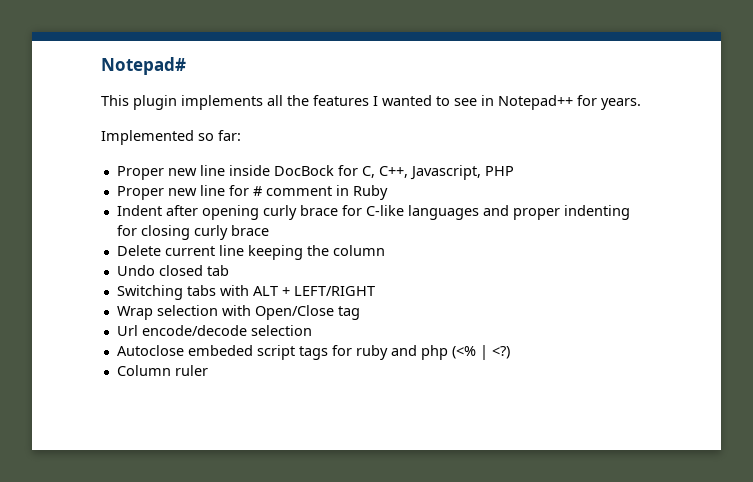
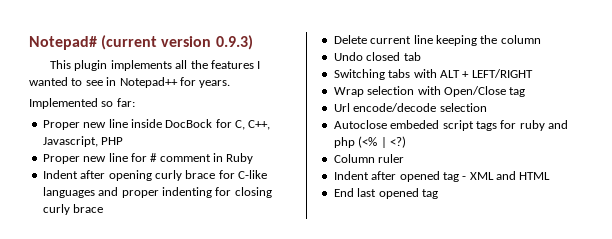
- Notepad#
+ Notepad# (current version 0.9.3)
+ Indent after opened tag - XML and HTML
+ End last opened tag

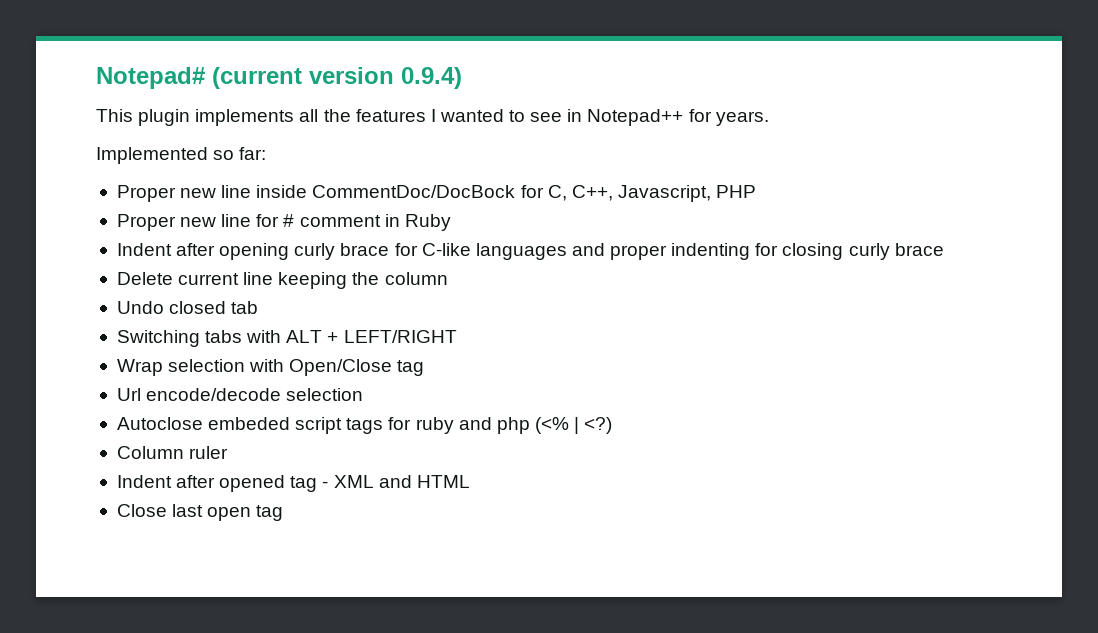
- Notepad# (current version 0.9.3)
+ Notepad# (current version 0.9.4)
- Proper new line inside DocBock for C, C++, Javascript, PHP
+ Proper new line inside CommentDoc/DocBock for C, C++, Javascript, PHP
- End last opened tag
+ Close last open tag

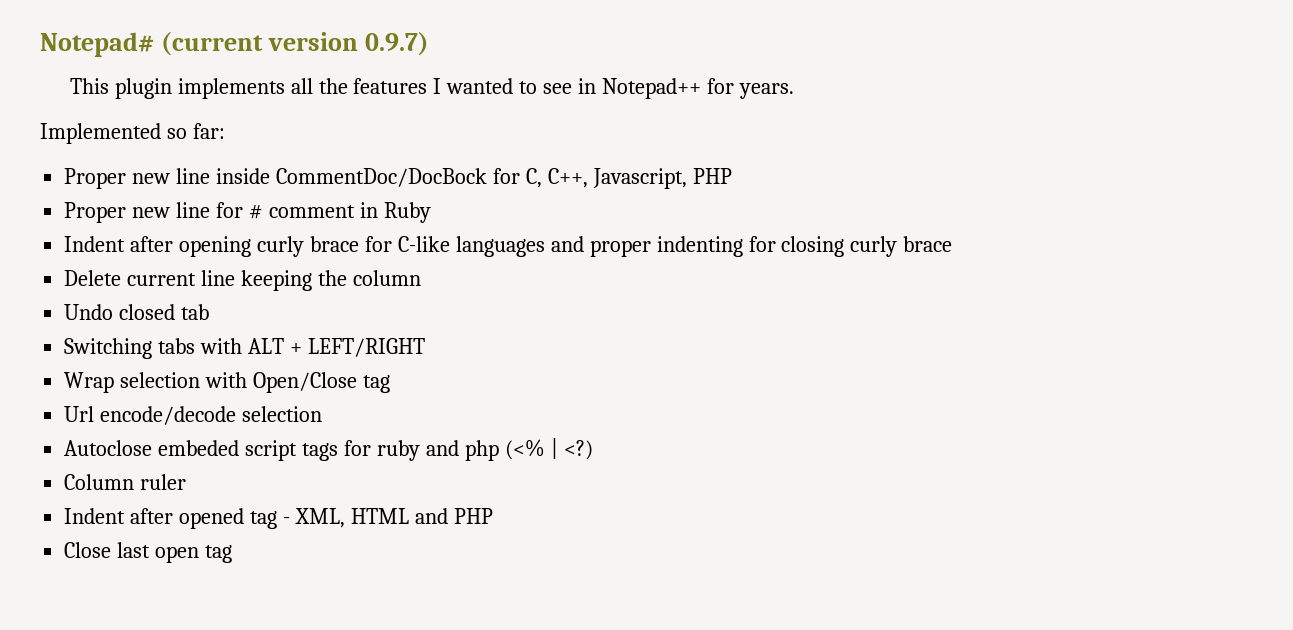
- Notepad# (current version 0.9.4)
+ Notepad# (current version 0.9.7)
- Indent after opened tag - XML and HTML
+ Indent after opened tag - XML, HTML and PHP

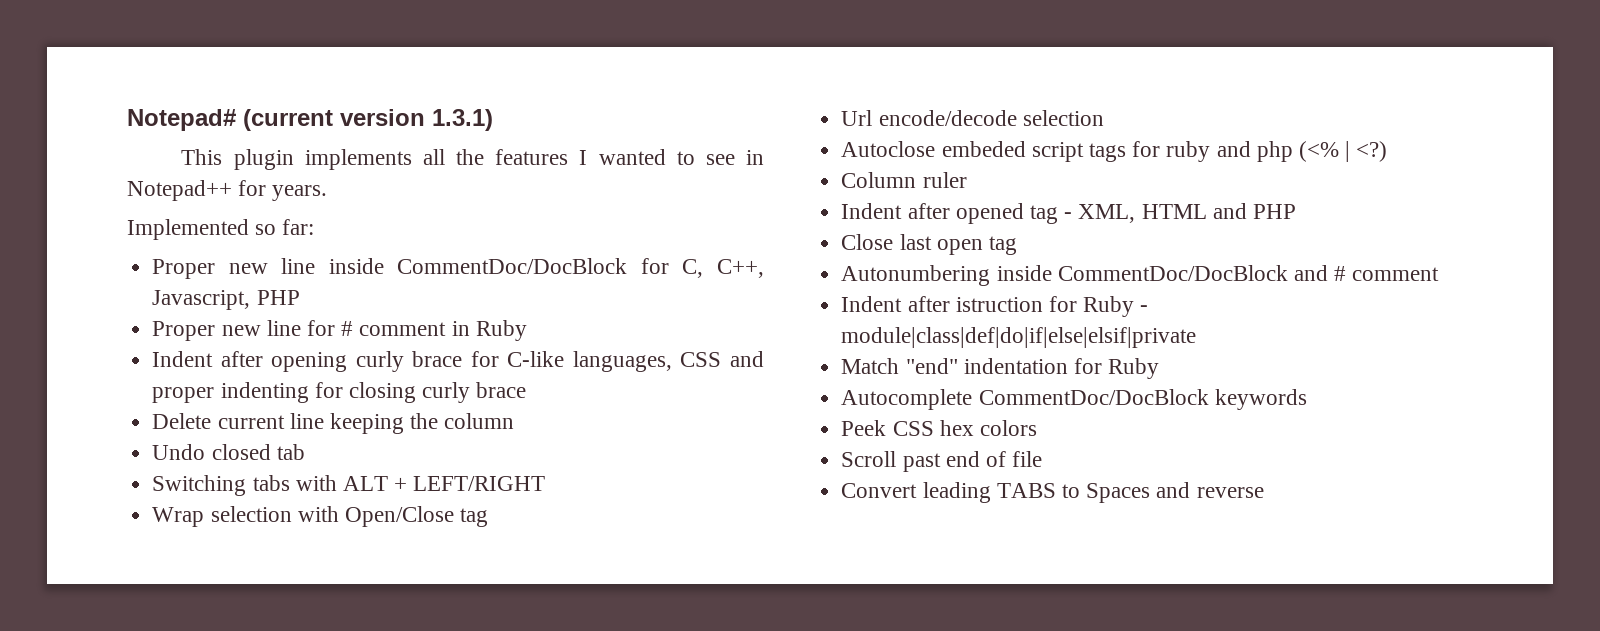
- Notepad# (current version 0.9.7)
+ Notepad# (current version 1.3.1)
- Proper new line inside CommentDoc/DocBock for C, C++, Javascript, PHP
+ Proper new line inside CommentDoc/DocBlock for C, C++, Javascript, PHP
- Indent after opening curly brace for C-like languages and proper indenting for closing curly brace
+ Indent after opening curly brace for C-like languages, CSS and proper indenting for closing curly brace
+ Autonumbering inside CommentDoc/DocBlock and # comment
+ Indent after istruction for Ruby - module|class|def|do|if|else|elsif|private
+ Match "end" indentation for Ruby
+ Autocomplete CommentDoc/DocBlock keywords
+ Peek CSS hex colors
+ Scroll past end of file
+ Convert leading TABS to Spaces and reverse

